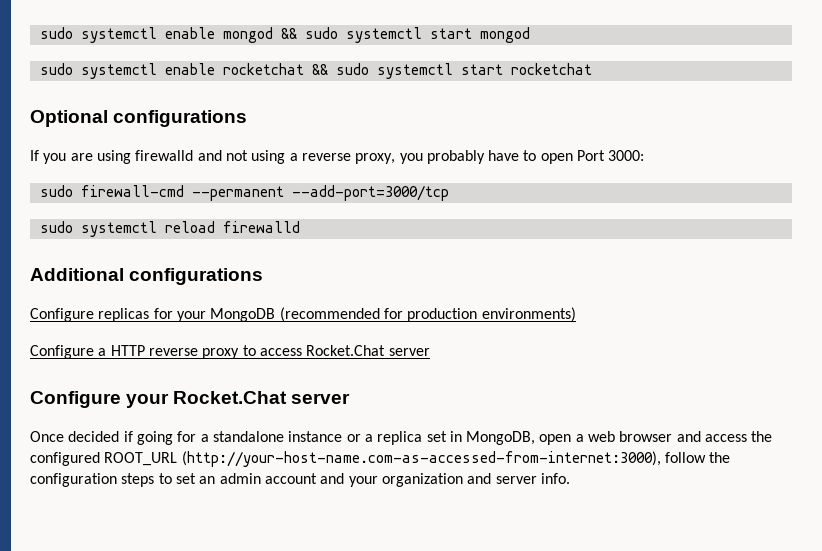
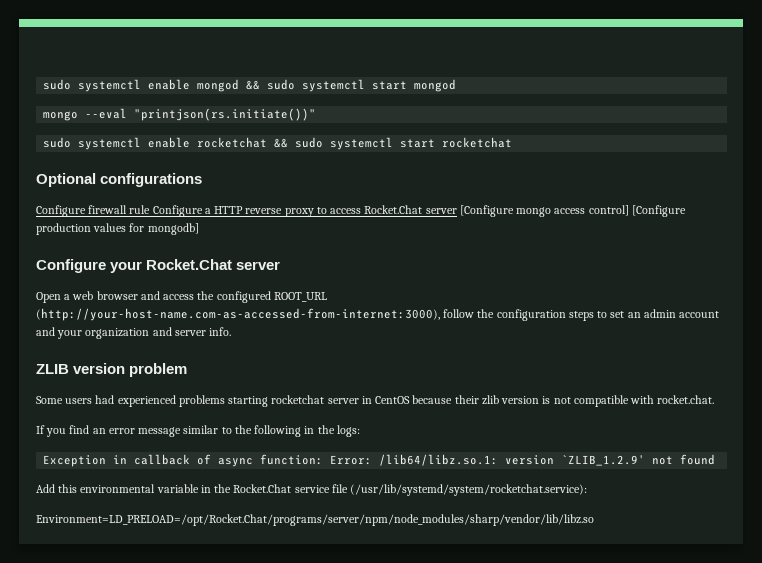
+ mongo --eval "printjson(rs.initiate())"
- If you are using firewalld and not using a reverse proxy, you probably have to open Port 3000:
- sudo firewall-cmd --permanent --add-port=3000/tcp
- sudo systemctl reload firewalld
- Additional configurations
- Configure replicas for your MongoDB (recommended for production environments)
- Configure a HTTP reverse proxy to access Rocket.Chat server
+ Configure firewall rule Configure a HTTP reverse proxy to access Rocket.Chat server [Configure mongo access control] [Configure production values for mongodb]
  Configure your Rocket.Chat server
- Once decided if going for a standalone instance or a replica set in MongoDB, open a web browser and access the configured ROOT_URL (http://your-host-name.com-as-accessed-from-internet:3000), follow the configuration steps to set an admin account and your organization and server info.
+ Open a web browser and access the configured ROOT_URL (http://your-host-name.com-as-accessed-from-internet:3000), follow the configuration steps to set an admin account and your organization and server info.
+ ZLIB version problem
+ Some users had experienced problems starting rocketchat server in CentOS because their zlib version is not compatible with rocket.chat.
+ If you find an error message similar to the following in the logs:
+ Exception in callback of async function: Error: /lib64/libz.so.1: version `ZLIB_1.2.9' not found
+ Add this environmental variable in the Rocket.Chat service file (/usr/lib/systemd/system/rocketchat.service):
+ Environment=LD_PRELOAD=/opt/Rocket.Chat/programs/server/npm/node_modules/sharp/vendor/lib/libz.so

